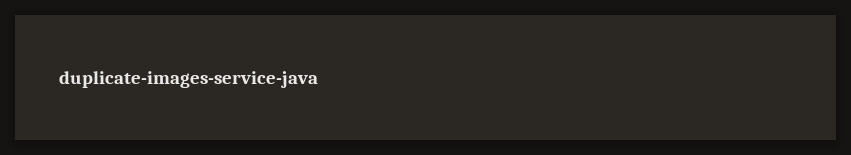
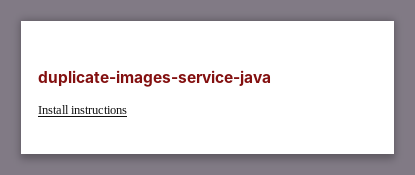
+ Install instructions

